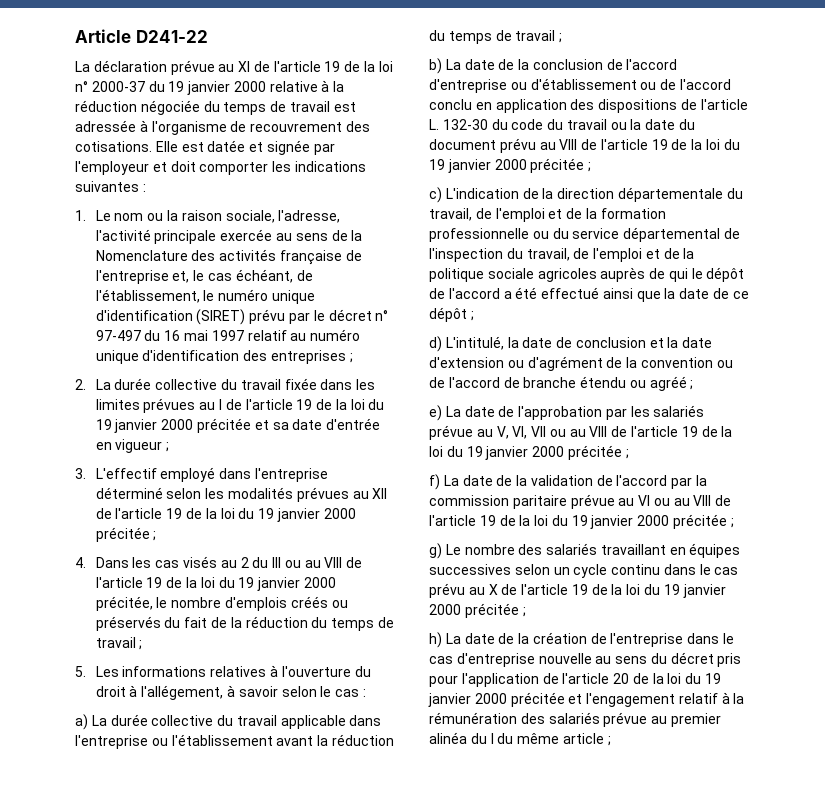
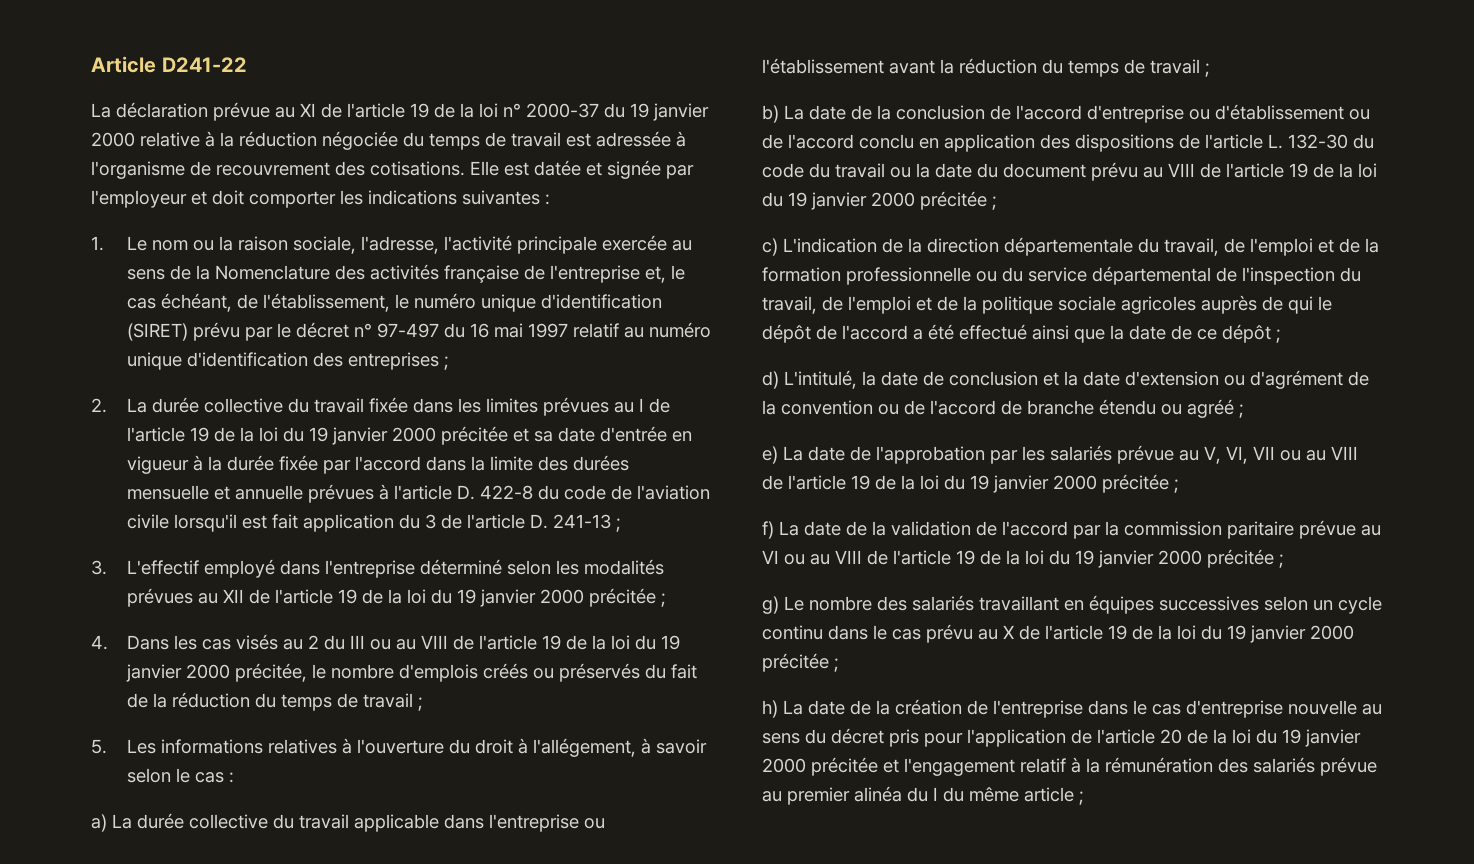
- 2. La durée collective du travail fixée dans les limites prévues au I de l'article 19 de la loi du 19 janvier 2000 précitée et sa date d'entrée en vigueur ;
+ 2. La durée collective du travail fixée dans les limites prévues au I de l'article 19 de la loi du 19 janvier 2000 précitée et sa date d'entrée en vigueur à la durée fixée par l'accord dans la limite des durées mensuelle et annuelle prévues à l'article D. 422-8 du code de l'aviation civile lorsqu'il est fait application du 3 de l'article D. 241-13 ;

